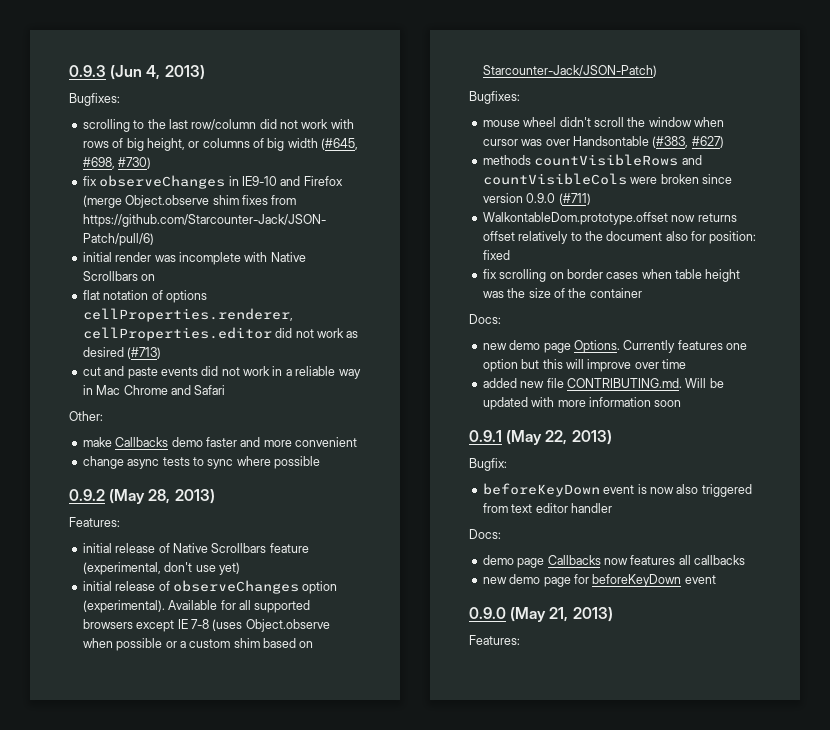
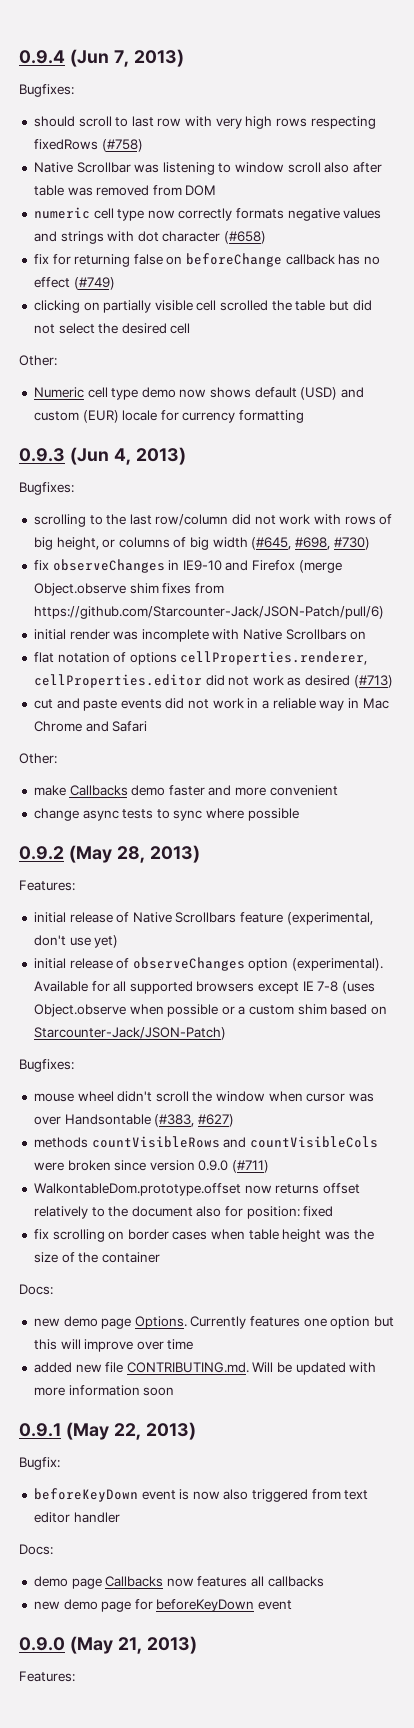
+ 0.9.4 (Jun 7, 2013)
+ Bugfixes:
+ should scroll to last row with very high rows respecting fixedRows (#758)
+ Native Scrollbar was listening to window scroll also after table was removed from DOM
+ numeric cell type now correctly formats negative values and strings with dot character (#658)
+ fix for returning false on beforeChange callback has no effect (#749)
+ clicking on partially visible cell scrolled the table but did not select the desired cell
+ Other:
+ Numeric cell type demo now shows default (USD) and custom (EUR) locale for currency formatting

